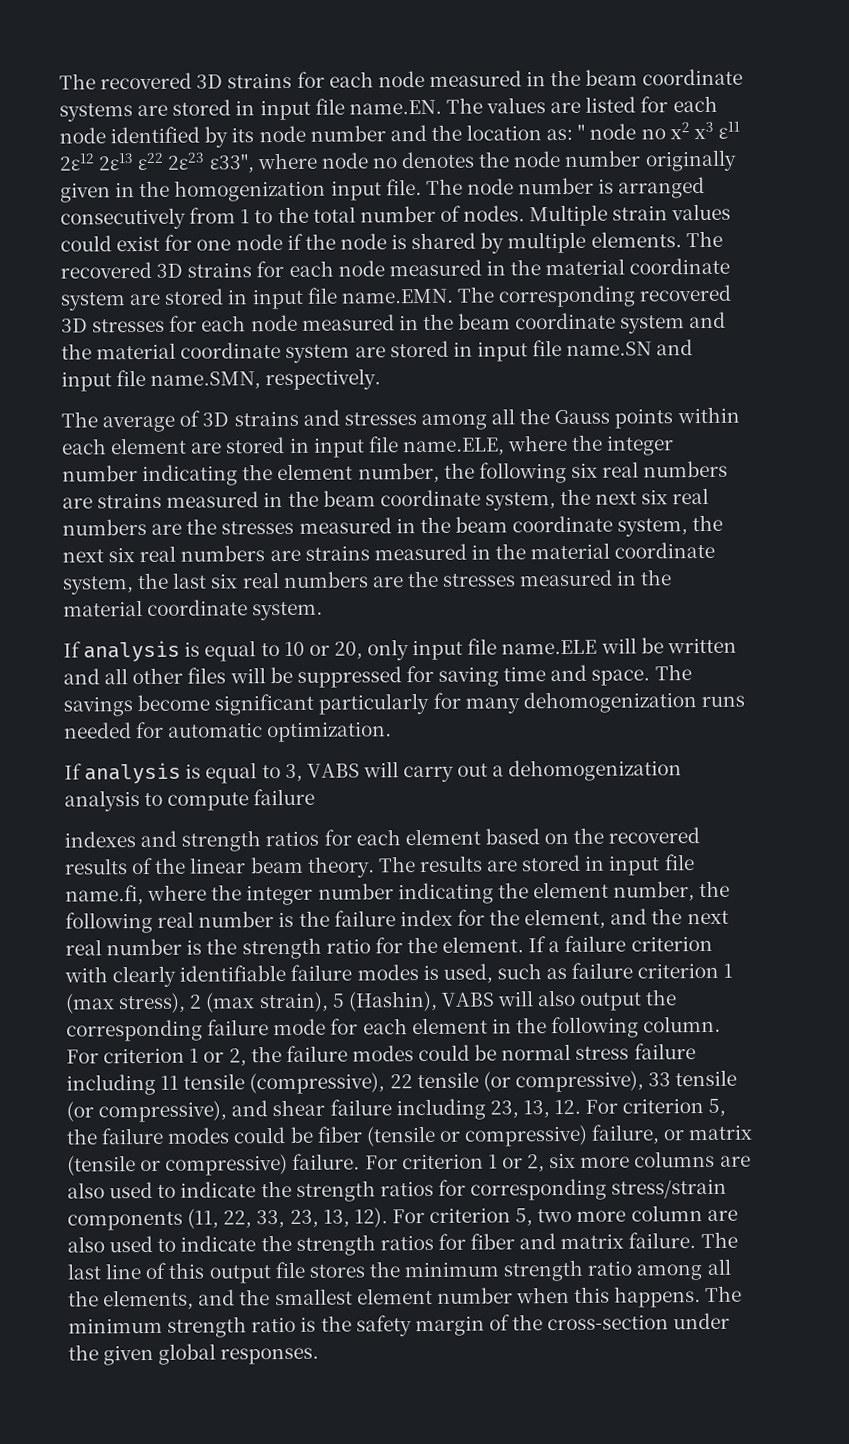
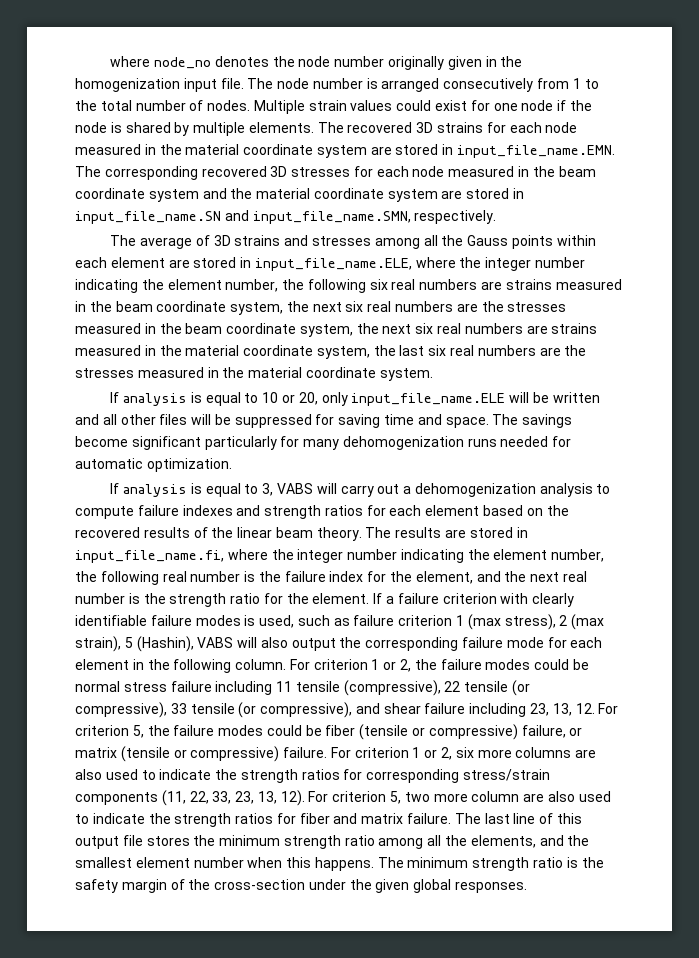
- The recovered 3D strains for each node measured in the beam coordinate systems are stored in input file name.EN. The values are listed for each node identified by its node number and the location as: " node no x2 x3 ε11 2ε12 2ε13 ε22 2ε23 ε33", where node no denotes the node number originally given in the homogenization input file.
+ where node_no denotes the node number originally given in the homogenization input file.
- The recovered 3D strains for each node measured in the material coordinate system are stored in input file name.EMN. The corresponding recovered 3D stresses for each node measured in the beam coordinate system and the material coordinate system are stored in input file name.SN and input file name.SMN, respectively.
+ The recovered 3D strains for each node measured in the material coordinate system are stored in input_file_name.EMN. The corresponding recovered 3D stresses for each node measured in the beam coordinate system and the material coordinate system are stored in input_file_name.SN and input_file_name.SMN, respectively.
- The average of 3D strains and stresses among all the Gauss points within each element are stored in input file name.ELE, where the integer number indicating the element number, the following six real numbers are strains measured in the beam coordinate system, the next six real numbers are the stresses measured in the beam coordinate system, the next six real numbers are strains measured in the material coordinate system, the last six real numbers are the stresses measured in the material coordinate system.
+ The average of 3D strains and stresses among all the Gauss points within each element are stored in input_file_name.ELE, where the integer number indicating the element number, the following six real numbers are strains measured in the beam coordinate system, the next six real numbers are the stresses measured in the beam coordinate system, the next six real numbers are strains measured in the material coordinate system, the last six real numbers are the stresses measured in the material coordinate system.
- If analysis is equal to 10 or 20, only input file name.ELE will be written and all other files will be suppressed for saving time and space.
+ If analysis is equal to 10 or 20, only input_file_name.ELE will be written and all other files will be suppressed for saving time and space.
- If analysis is equal to 3, VABS will carry out a dehomogenization analysis to compute failure
- indexes and strength ratios for each element based on the recovered results of the linear beam theory.
+ If analysis is equal to 3, VABS will carry out a dehomogenization analysis to compute failure indexes and strength ratios for each element based on the recovered results of the linear beam theory.
- The results are stored in input file name.fi, where the integer number indicating the element number, the following real number is the failure index for the element, and the next real number is the strength ratio for the element.
+ The results are stored in input_file_name.fi, where the integer number indicating the element number, the following real number is the failure index for the element, and the next real number is the strength ratio for the element.

